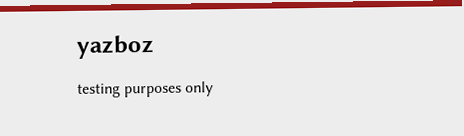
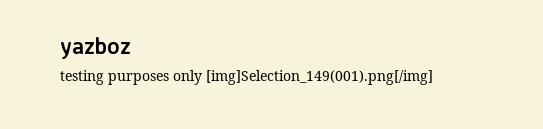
- testing purposes only
+ testing purposes only [img]Selection_149(001).png[/img]

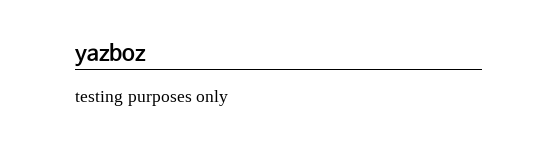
- testing purposes only [img]Selection_149(001).png[/img]
+ testing purposes only

